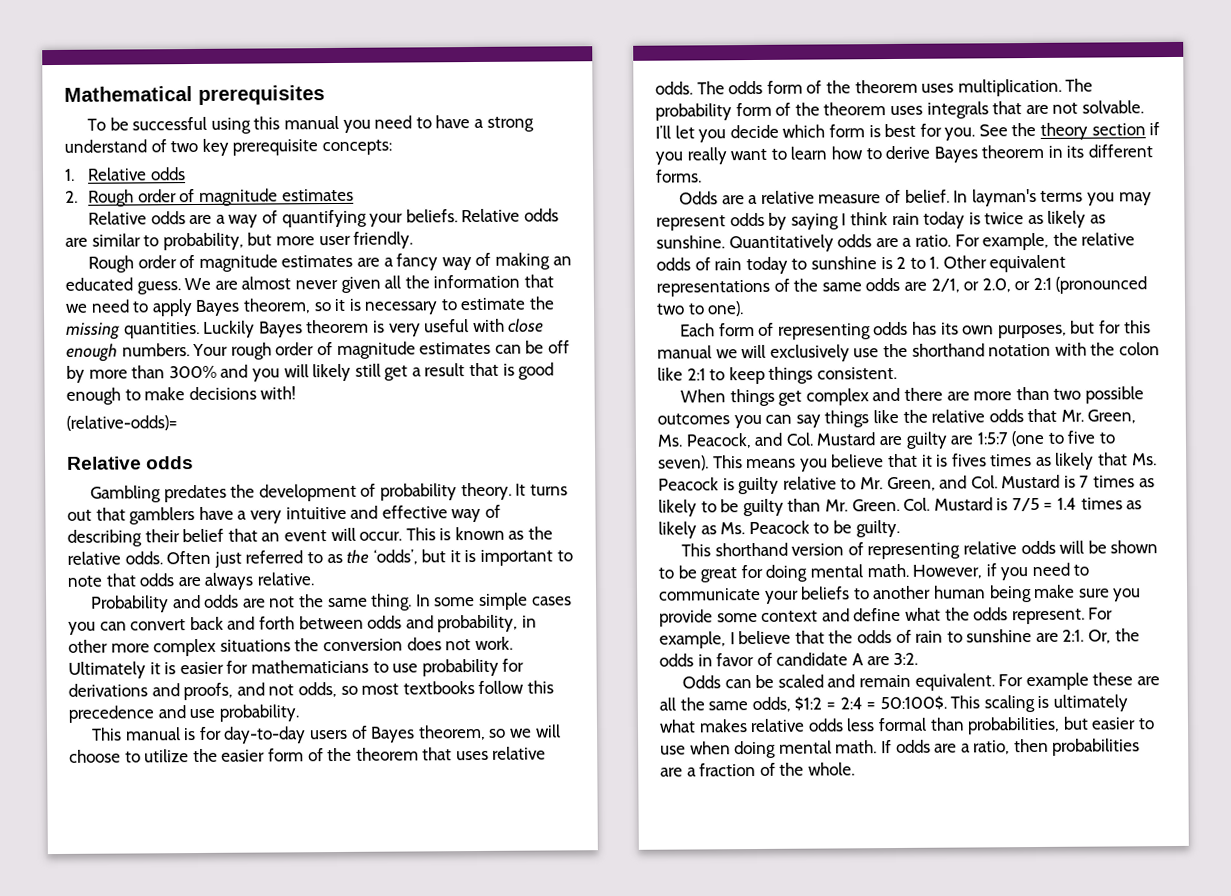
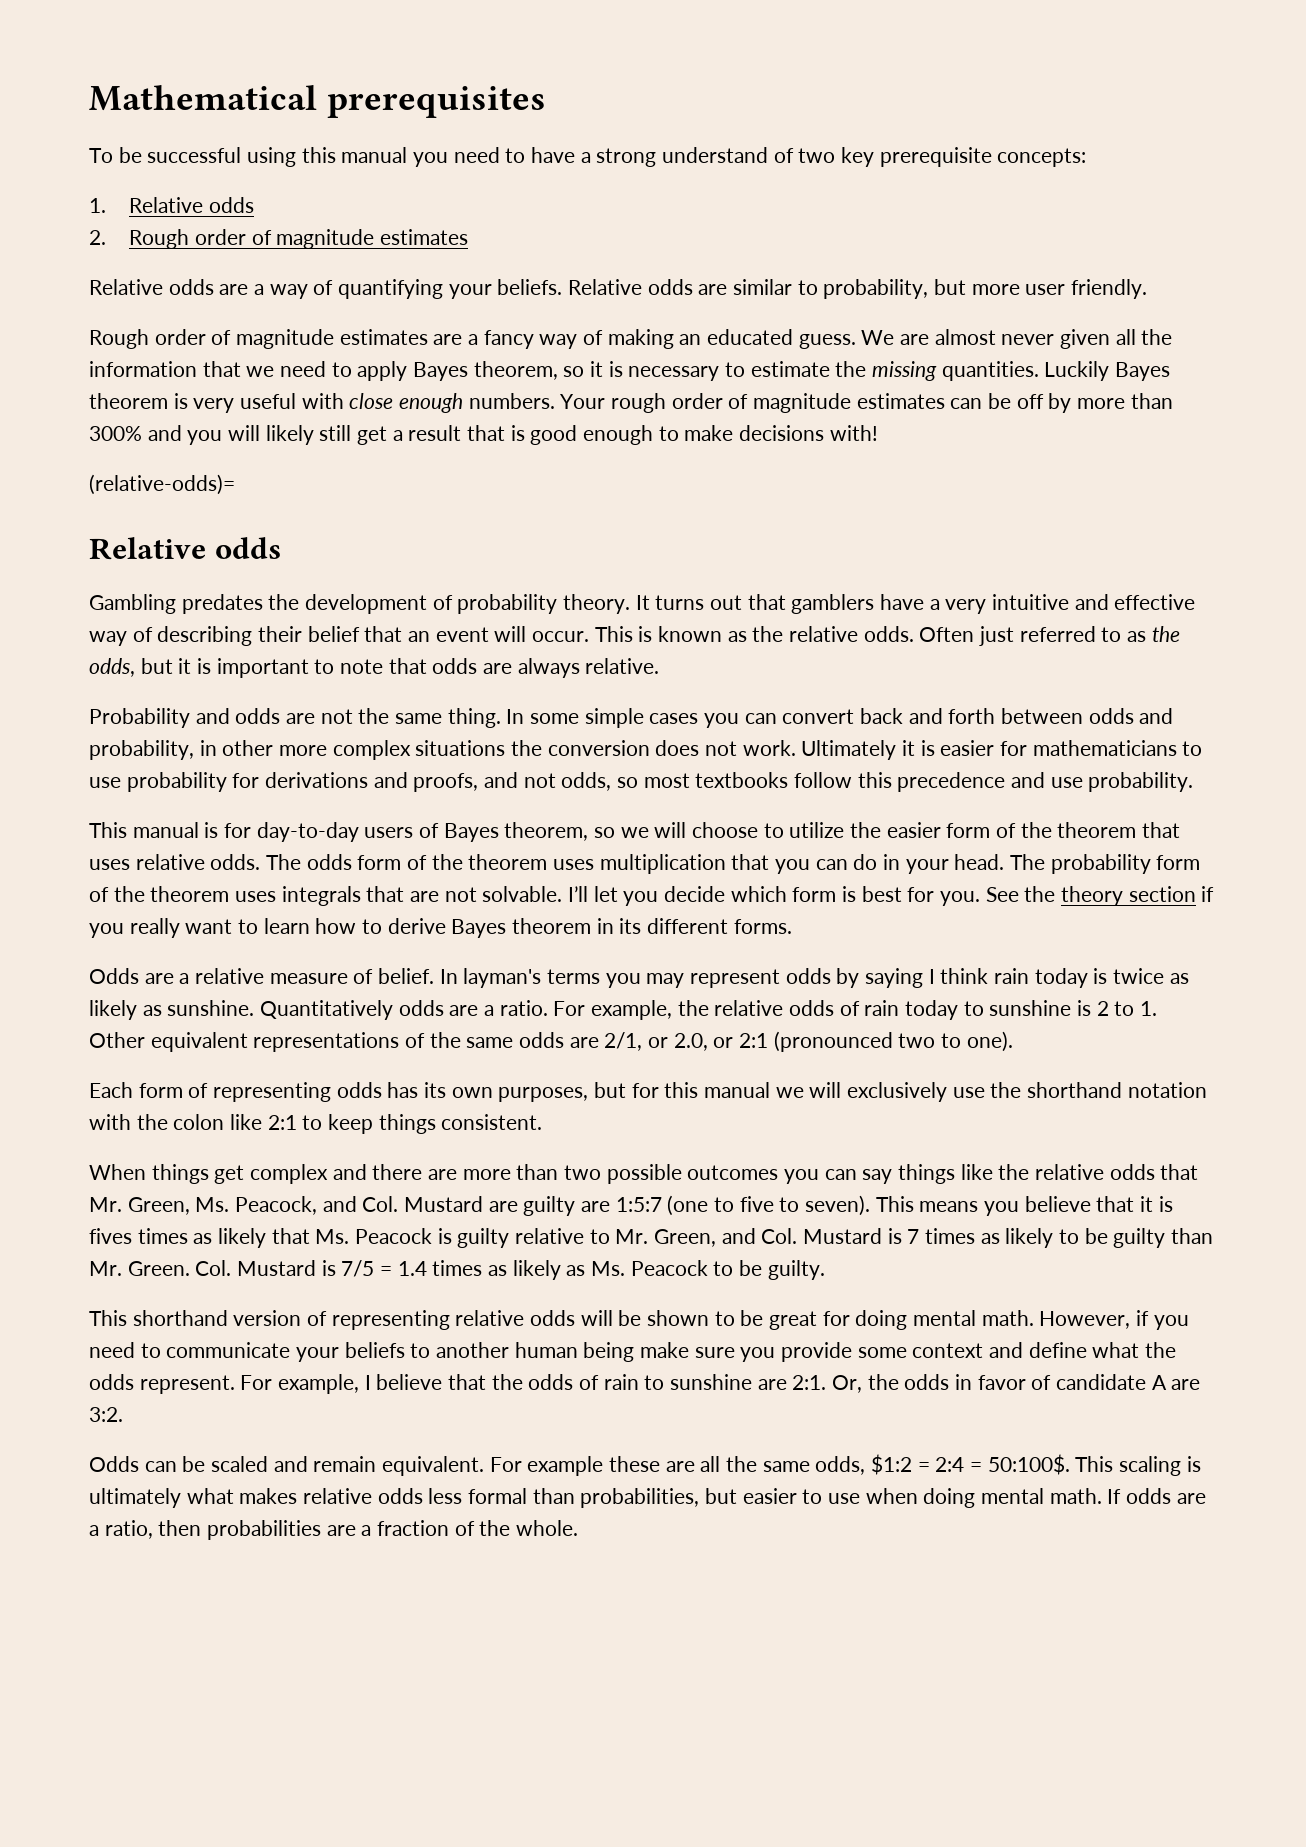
- Often just referred to as the ‘odds’, but it is important to note that odds are always relative.
+ Often just referred to as the odds, but it is important to note that odds are always relative.
- The odds form of the theorem uses multiplication.
+ The odds form of the theorem uses multiplication that you can do in your head.

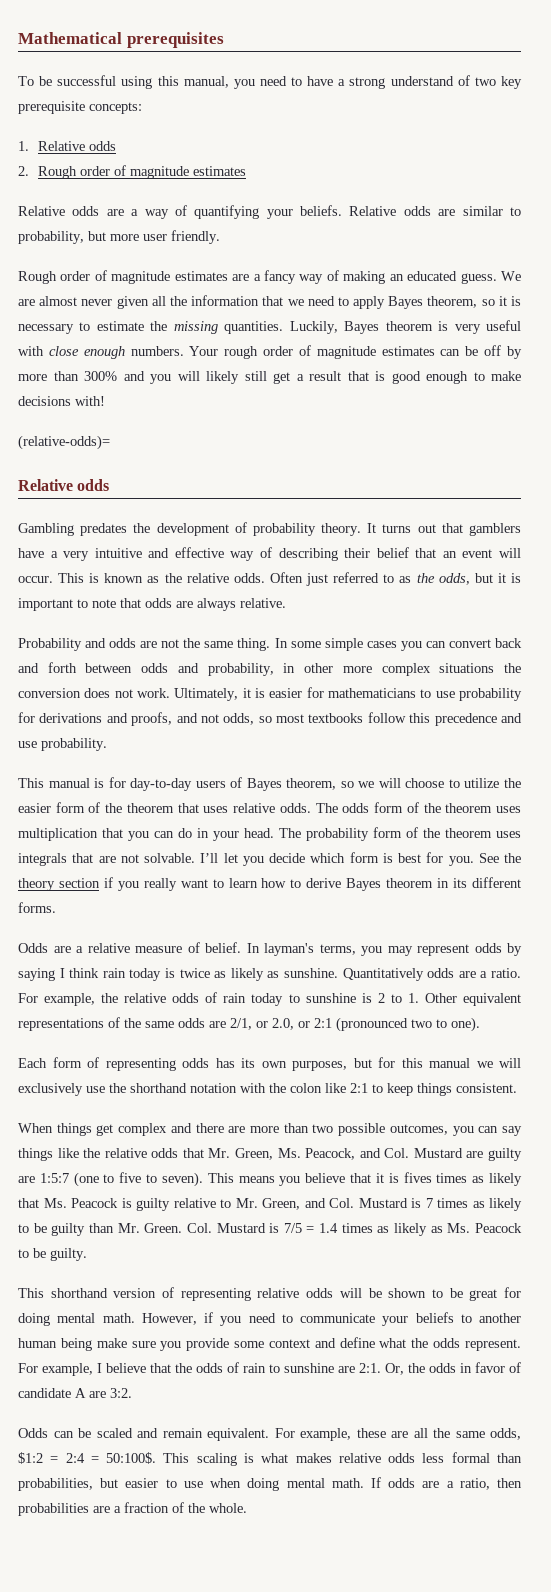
- To be successful using this manual you need to have a strong understand of two key prerequisite concepts:
+ To be successful using this manual, you need to have a strong understand of two key prerequisite concepts:
- Luckily Bayes theorem is very useful with close enough numbers.
+ Luckily, Bayes theorem is very useful with close enough numbers.
- Ultimately it is easier for mathematicians to use probability for derivations and proofs, and not odds, so most textbooks follow this precedence and use probability.
+ Ultimately, it is easier for mathematicians to use probability for derivations and proofs, and not odds, so most textbooks follow this precedence and use probability.
- In layman's terms you may represent odds by saying I think rain today is twice as likely as sunshine.
+ In layman's terms, you may represent odds by saying I think rain today is twice as likely as sunshine.
- When things get complex and there are more than two possible outcomes you can say things like the relative odds that Mr. Green, Ms. Peacock, and Col. Mustard are guilty are 1:5:7 (one to five to seven).
+ When things get complex and there are more than two possible outcomes, you can say things like the relative odds that Mr. Green, Ms. Peacock, and Col. Mustard are guilty are 1:5:7 (one to five to seven).
- For example these are all the same odds, $1:2 = 2:4 = 50:100$.
+ For example, these are all the same odds, $1:2 = 2:4 = 50:100$.
- This scaling is ultimately what makes relative odds less formal than probabilities, but easier to use when doing mental math.
+ This scaling is what makes relative odds less formal than probabilities, but easier to use when doing mental math.

